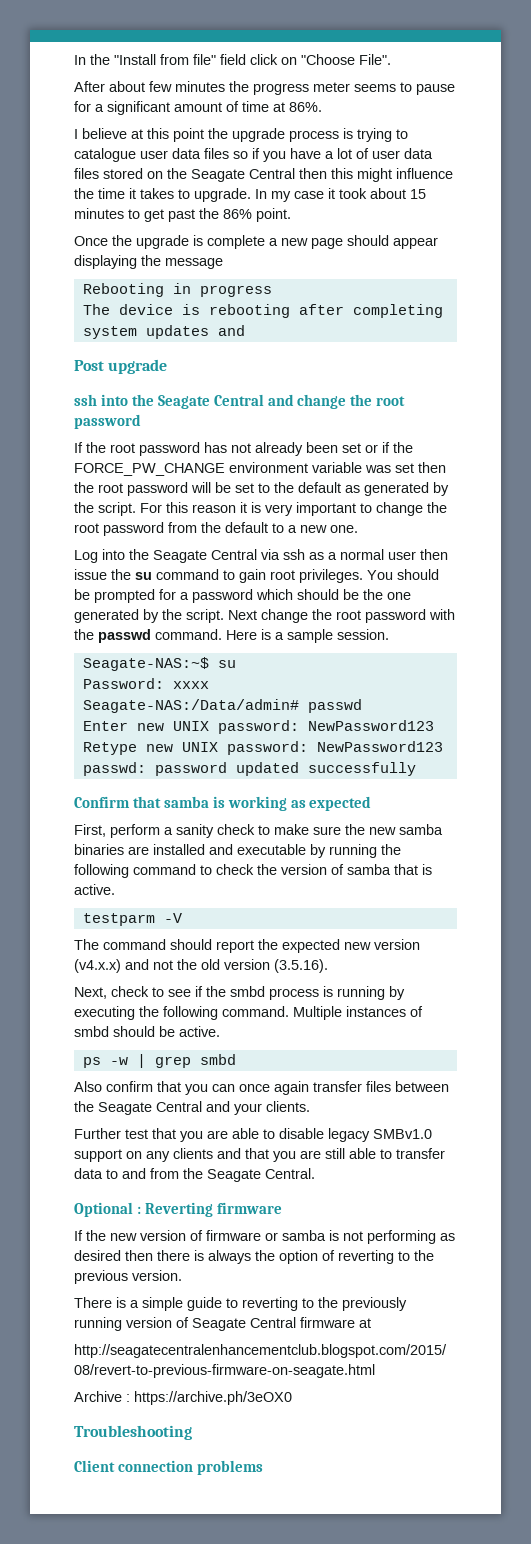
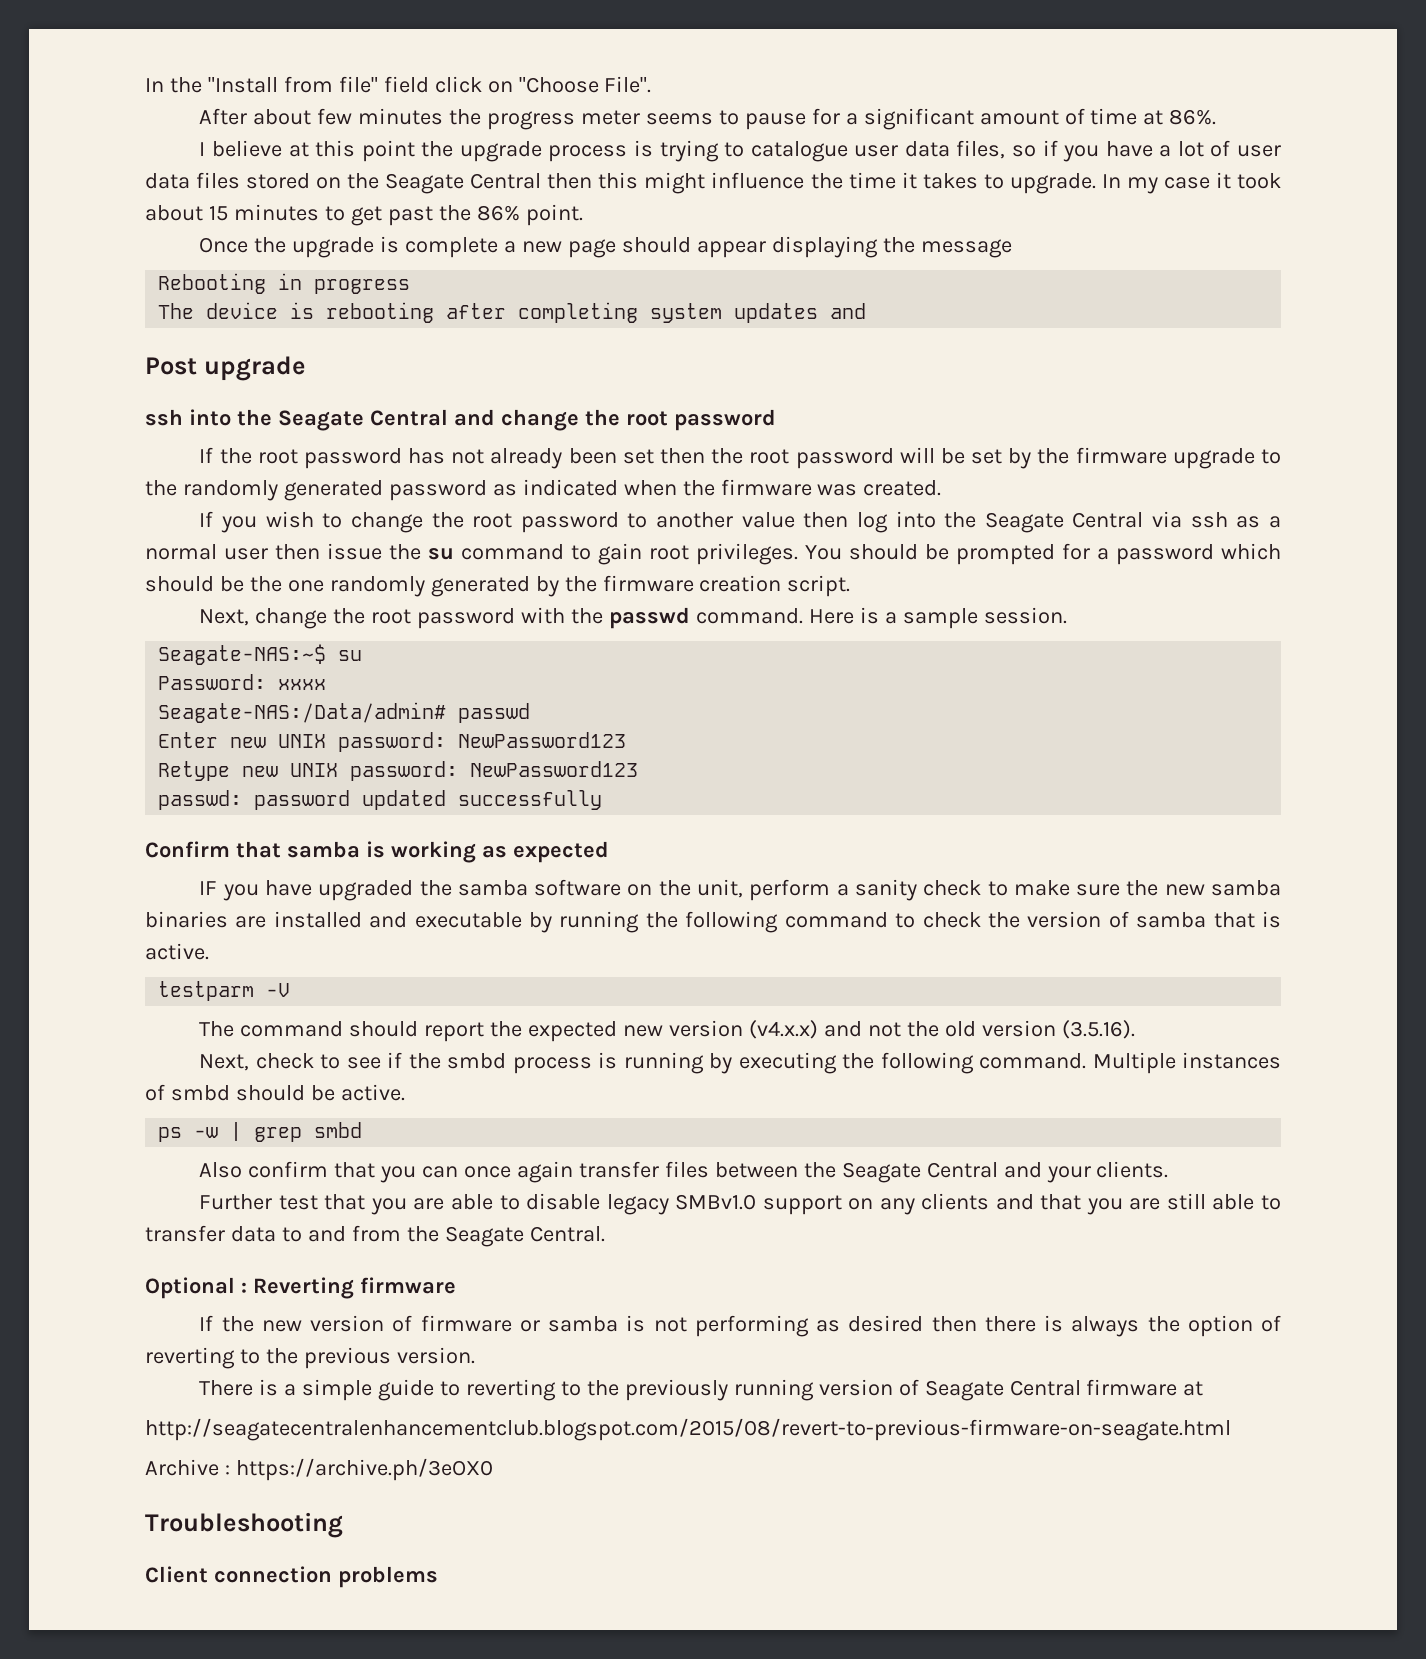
- I believe at this point the upgrade process is trying to catalogue user data files so if you have a lot of user data files stored on the Seagate Central then this might influence the time it takes to upgrade.
+ I believe at this point the upgrade process is trying to catalogue user data files, so if you have a lot of user data files stored on the Seagate Central then this might influence the time it takes to upgrade.
- If the root password has not already been set or if the FORCE_PW_CHANGE environment variable was set then the root password will be set to the default as generated by the script. For this reason it is very important to change the root password from the default to a new one.
- Log into the Seagate Central via ssh as a normal user then issue the su command to gain root privileges.
+ If the root password has not already been set then the root password will be set by the firmware upgrade to the randomly generated password as indicated when the firmware was created.
+ If you wish to change the root password to another value then log into the Seagate Central via ssh as a normal user then issue the su command to gain root privileges.
- You should be prompted for a password which should be the one generated by the script. Next change the root password with the passwd command.
+ You should be prompted for a password which should be the one randomly generated by the firmware creation script.
+ Next, change the root password with the passwd command.
- First, perform a sanity check to make sure the new samba binaries are installed and executable by running the following command to check the version of samba that is active.
+ IF you have upgraded the samba software on the unit, perform a sanity check to make sure the new samba binaries are installed and executable by running the following command to check the version of samba that is active.

